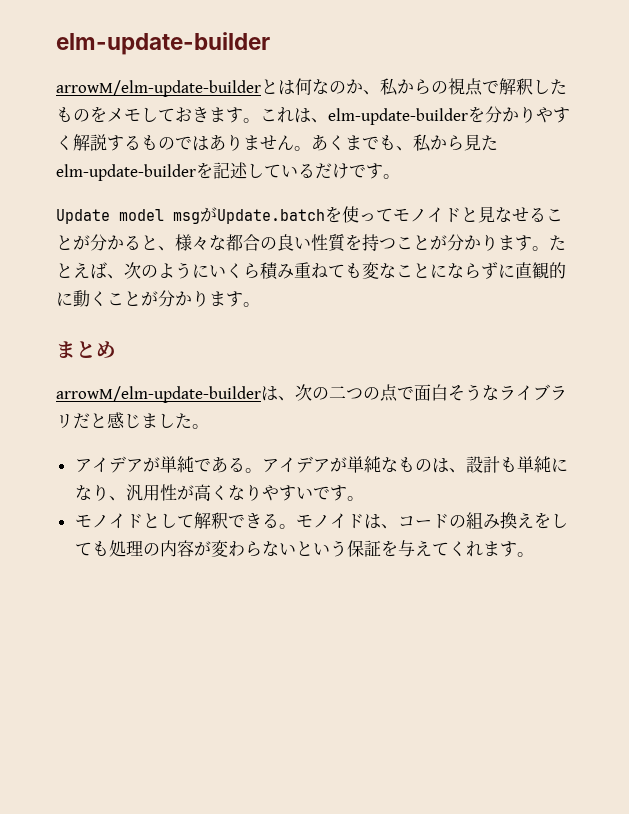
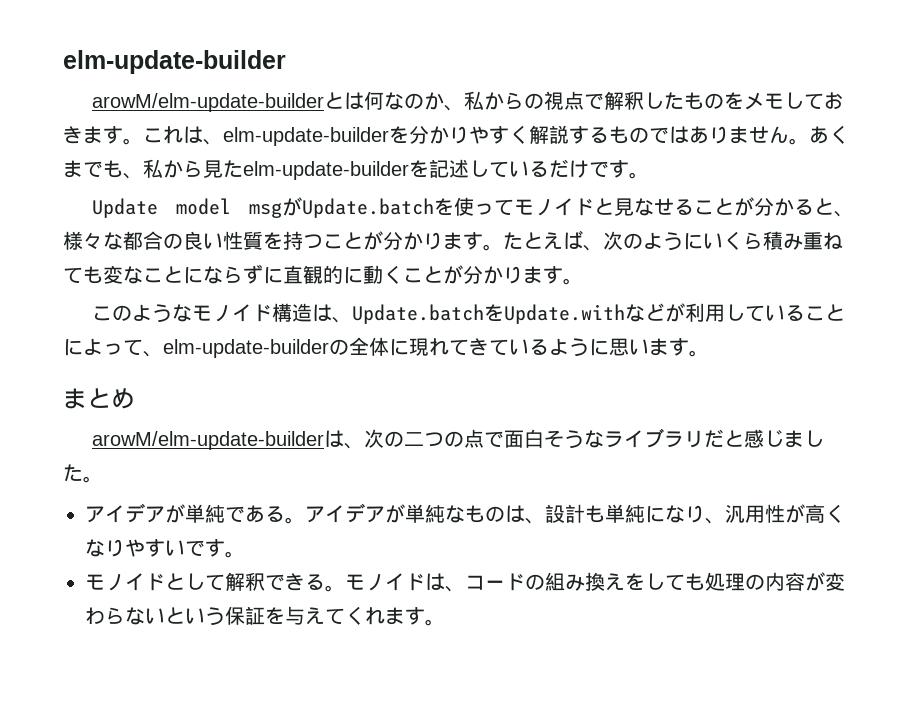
- arrowM/elm-update-builderとは何なのか、私からの視点で解釈したものをメモしておきます。
+ arowM/elm-update-builderとは何なのか、私からの視点で解釈したものをメモしておきます。
+ このようなモノイド構造は、Update.batchをUpdate.withなどが利用していることによって、elm-update-builderの全体に現れてきているように思います。
- arrowM/elm-update-builderは、次の二つの点で面白そうなライブラリだと感じました。
+ arowM/elm-update-builderは、次の二つの点で面白そうなライブラリだと感じました。

